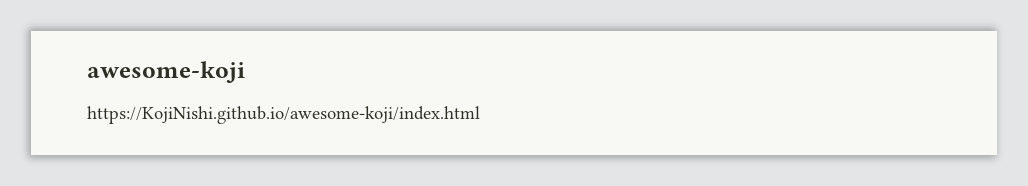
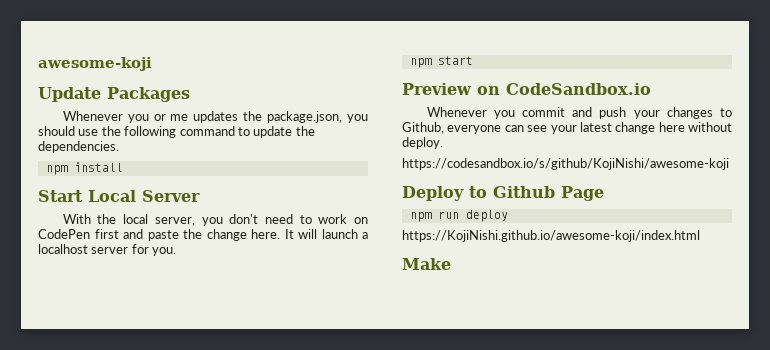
+ Update Packages
+ Whenever you or me updates the package.json, you should use the following command to update the dependencies.
+ npm install
+ Start Local Server
+ With the local server, you don't need to work on CodePen first and paste the change here. It will launch a localhost server for you.
+ npm start
+ Preview on CodeSandbox.io
+ Whenever you commit and push your changes to Github, everyone can see your latest change here without deploy.
+ https://codesandbox.io/s/github/KojiNishi/awesome-koji
+ Deploy to Github Page
+ npm run deploy
+ Make

